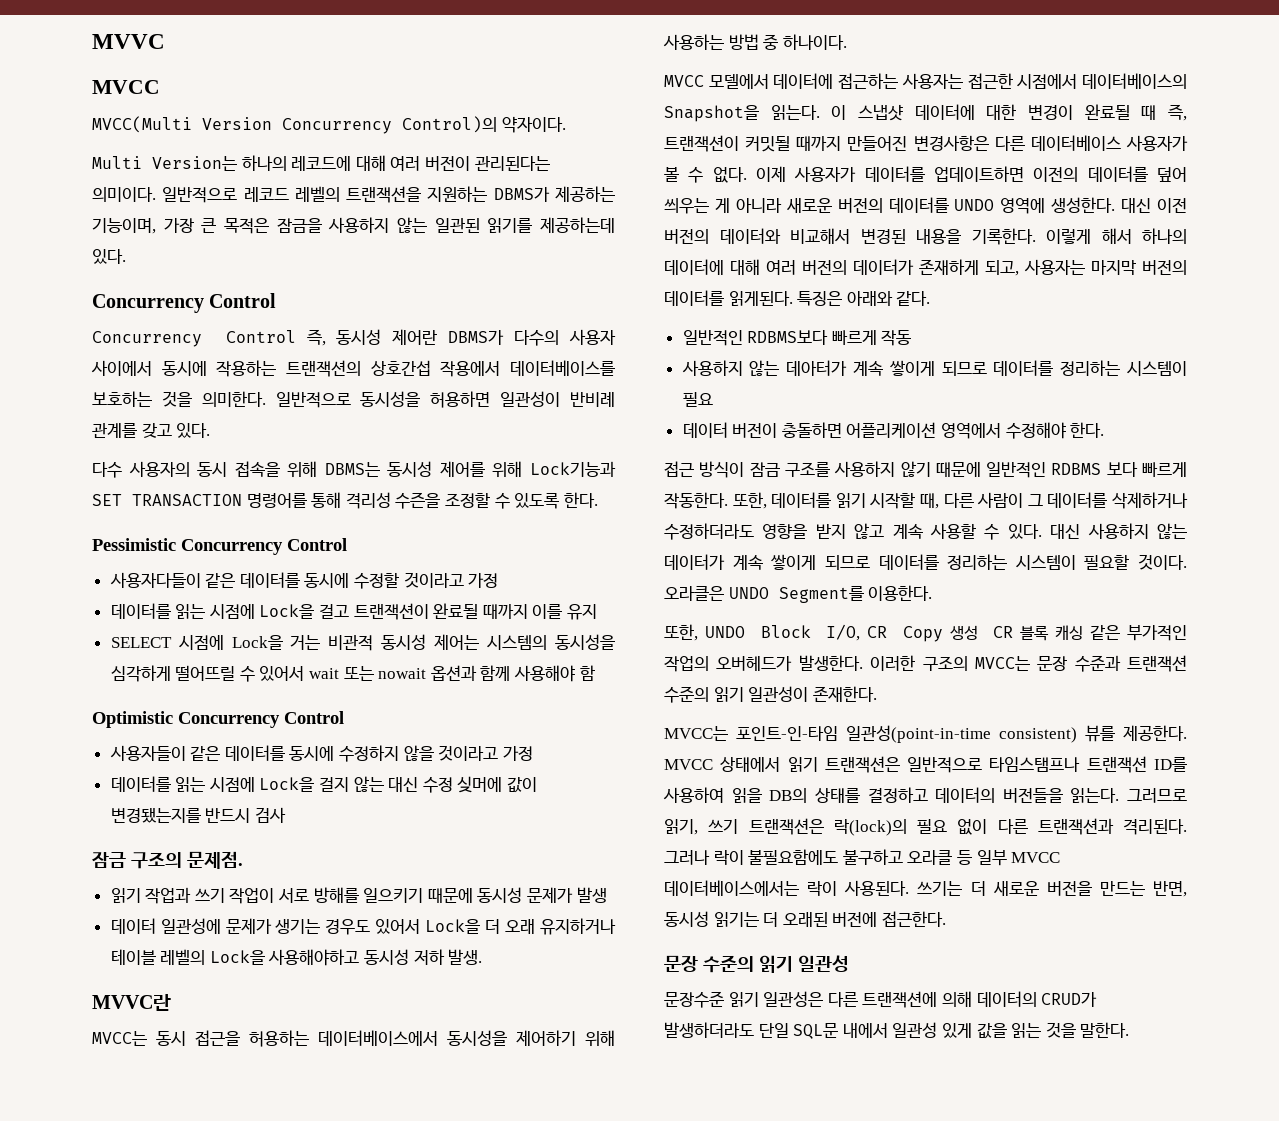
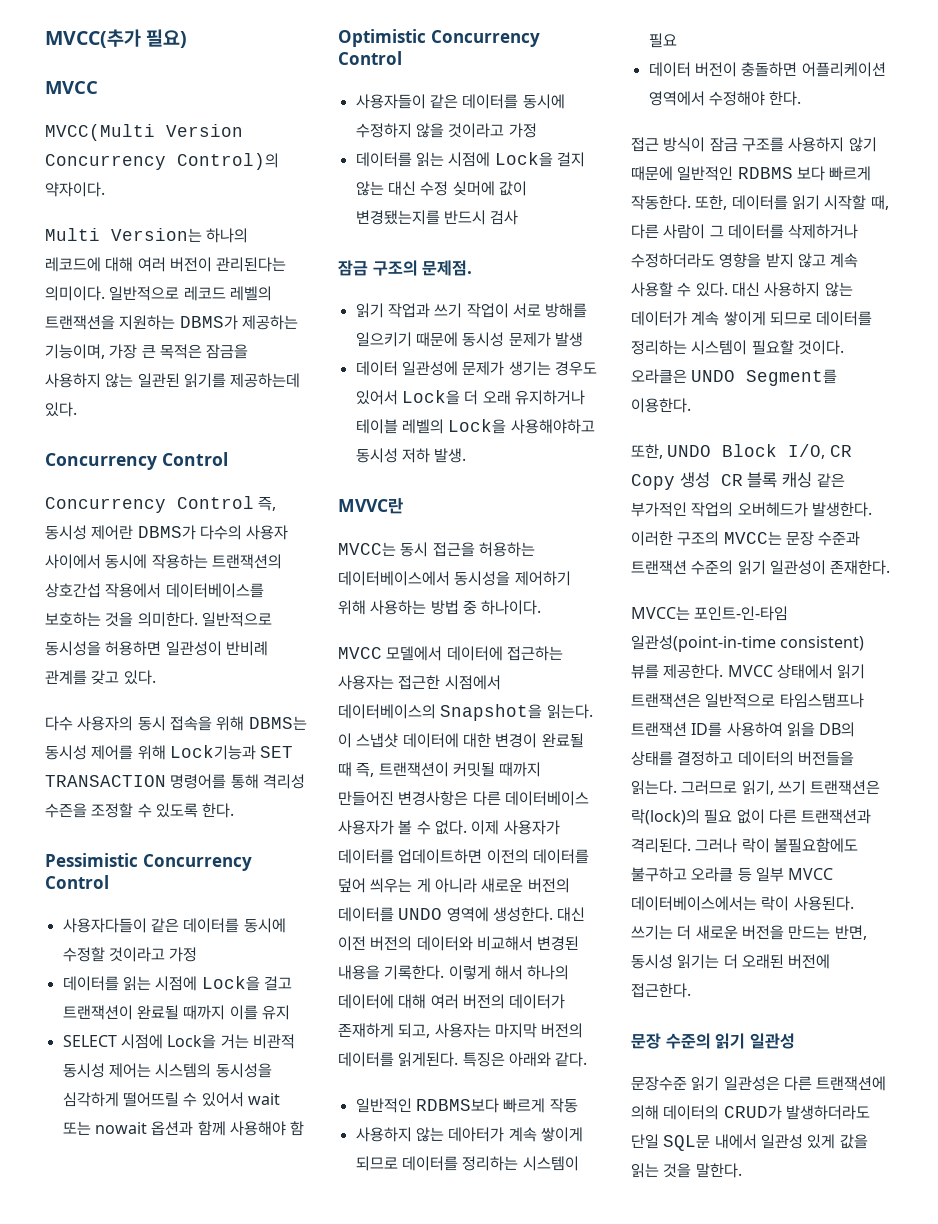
- MVVC
+ MVCC(추가 필요)

